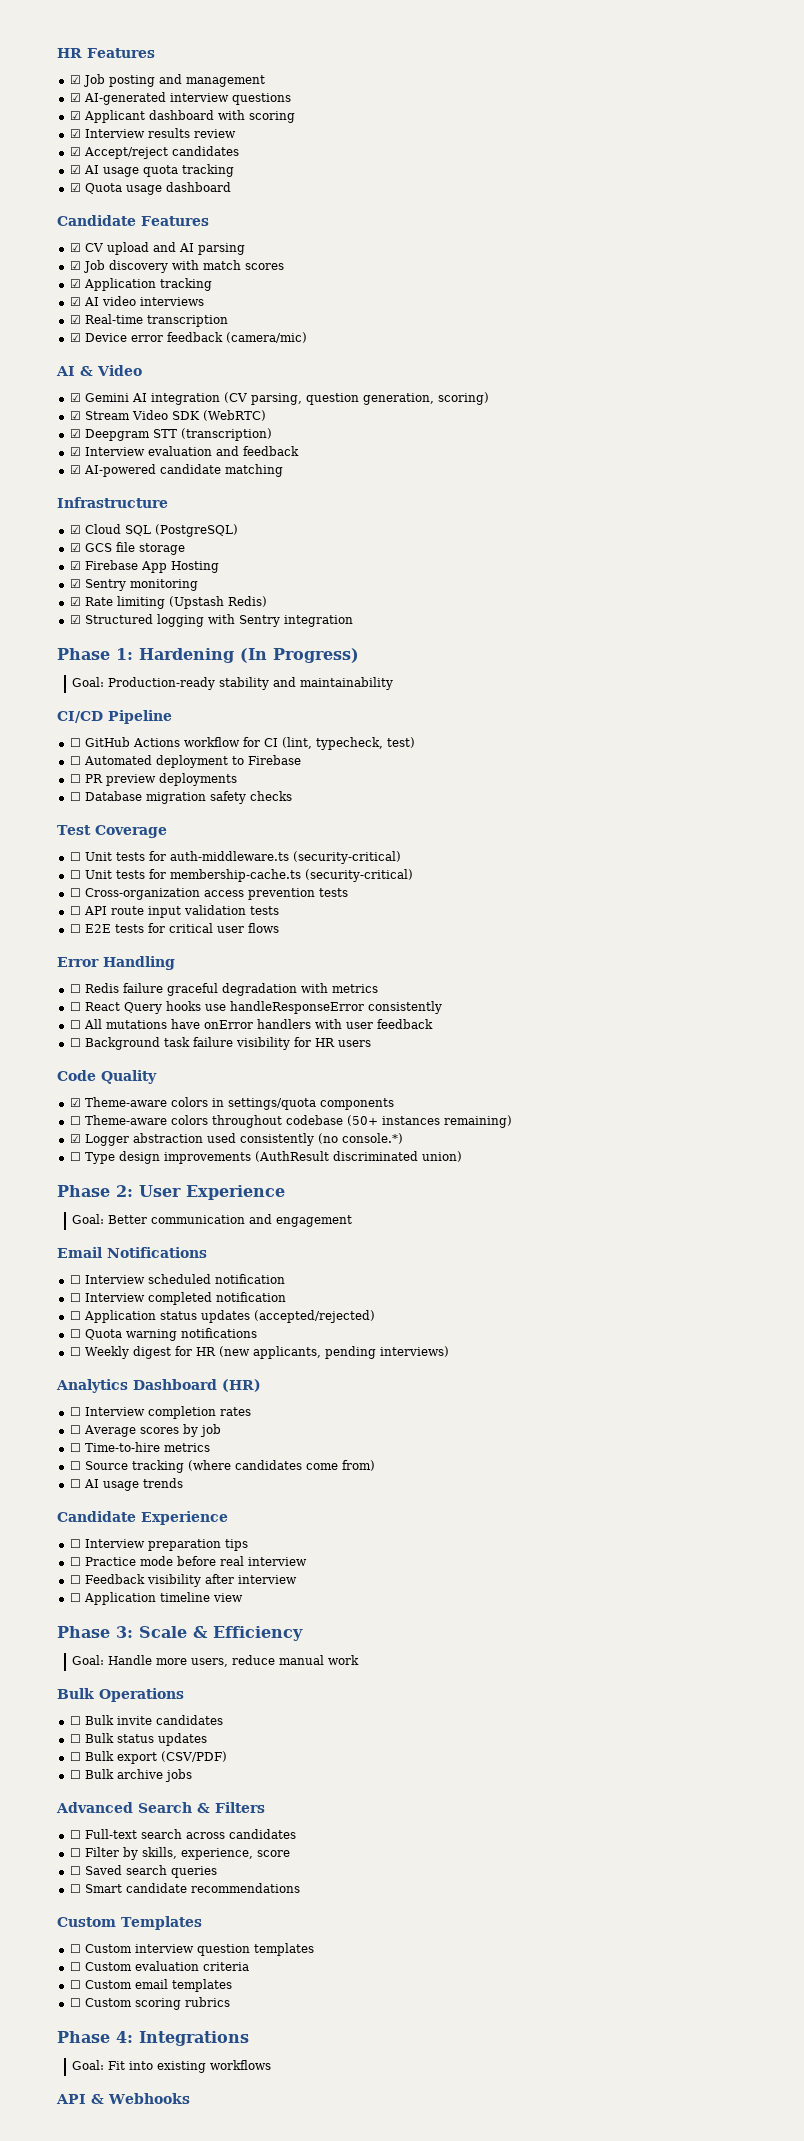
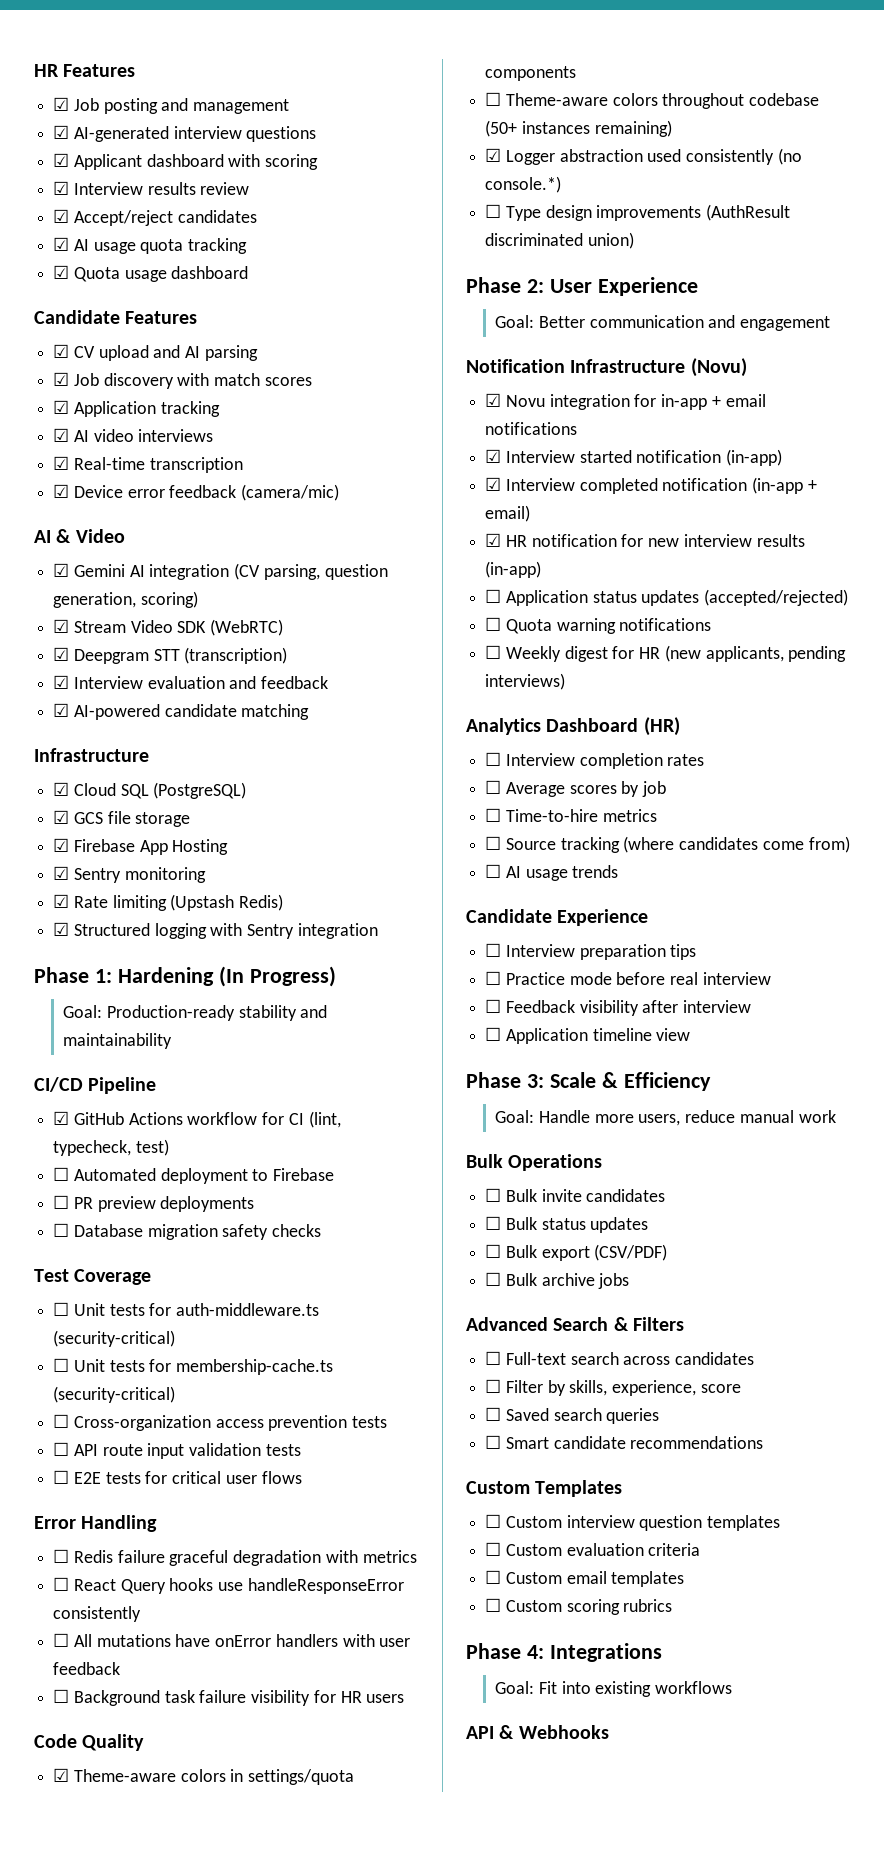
- ☐ GitHub Actions workflow for CI (lint, typecheck, test)
+ ☑ GitHub Actions workflow for CI (lint, typecheck, test)
- Email Notifications
- ☐ Interview scheduled notification
- ☐ Interview completed notification
+ Notification Infrastructure (Novu)
+ ☑ Novu integration for in-app + email notifications
+ ☑ Interview started notification (in-app)
+ ☑ Interview completed notification (in-app + email)
+ ☑ HR notification for new interview results (in-app)

